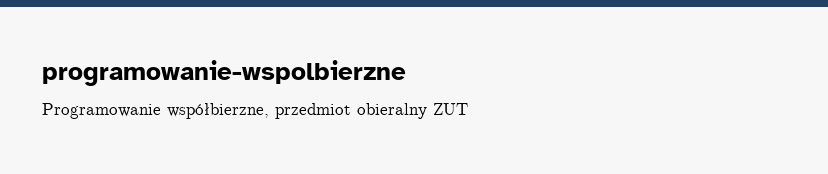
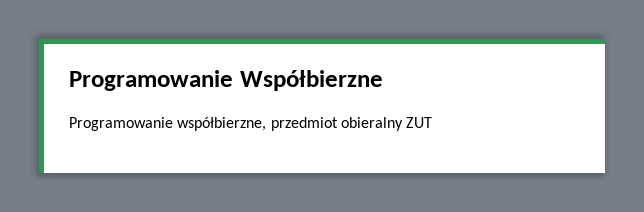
- programowanie-wspolbierzne
+ Programowanie Współbierzne

